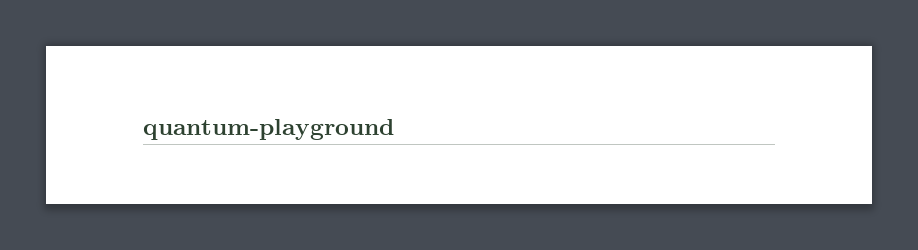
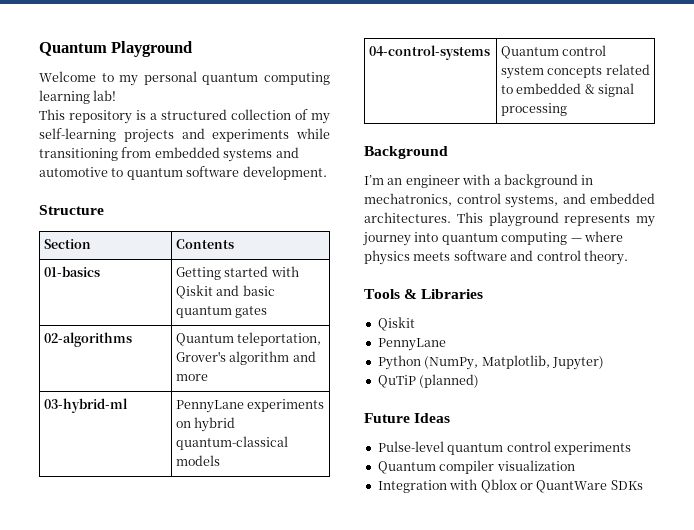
- quantum-playground
+ Quantum Playground
+ Welcome to my personal quantum computing learning lab!
+ This repository is a structured collection of my self-learning projects and experiments while transitioning from embedded systems and automotive to quantum software development.
+ Structure
+ Section | Contents
+ 01-basics | Getting started with Qiskit and basic quantum gates
+ 02-algorithms | Quantum teleportation, Grover's algorithm and more
+ 03-hybrid-ml | PennyLane experiments on hybrid quantum-classical models
+ 04-control-systems | Quantum control system concepts related to embedded & signal processing
+ Background
+ I’m an engineer with a background in mechatronics, control systems, and embedded architectures. This playground represents my journey into quantum computing — where physics meets software and control theory.
+ Tools & Libraries
+ Qiskit
+ PennyLane
+ Python (NumPy, Matplotlib, Jupyter)
+ QuTiP (planned)
+ Future Ideas
+ Pulse-level quantum control experiments
+ Quantum compiler visualization
+ Integration with Qblox or QuantWare SDKs

